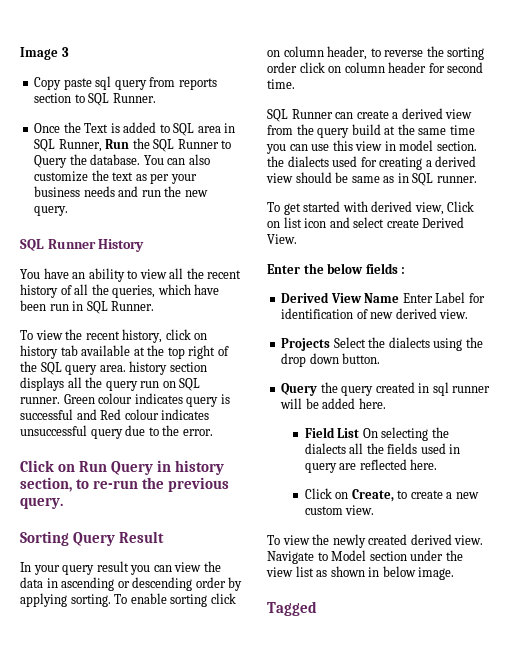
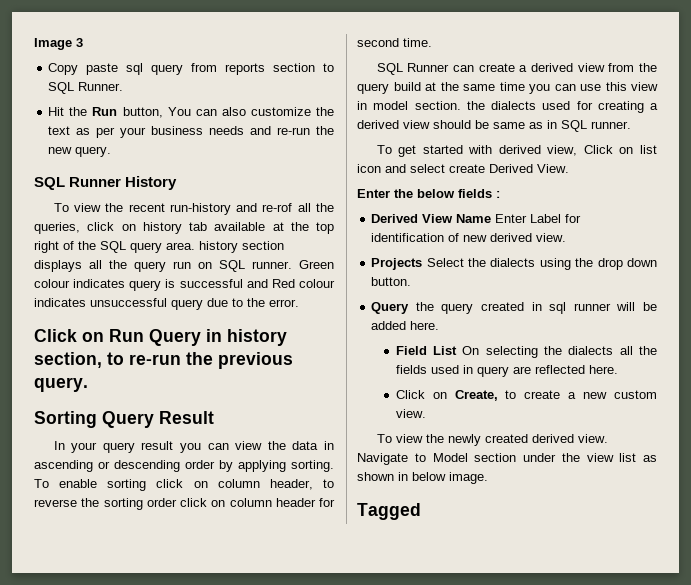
- Once the Text is added to SQL area in SQL Runner, Run the SQL Runner to Query the database. You can also customize the text as per your business needs and run the new query.
+ Hit the Run button, You can also customize the text as per your business needs and re-run the new query.
- You have an ability to view all the recent history of all the queries, which have been run in SQL Runner.
- To view the recent history, click on history tab available at the top right of the SQL query area. history section displays all the query run on SQL runner.
+ To view the recent run-history and re-rof all the queries, click on history tab available at the top right of the SQL query area. history section displays all the query run on SQL runner.

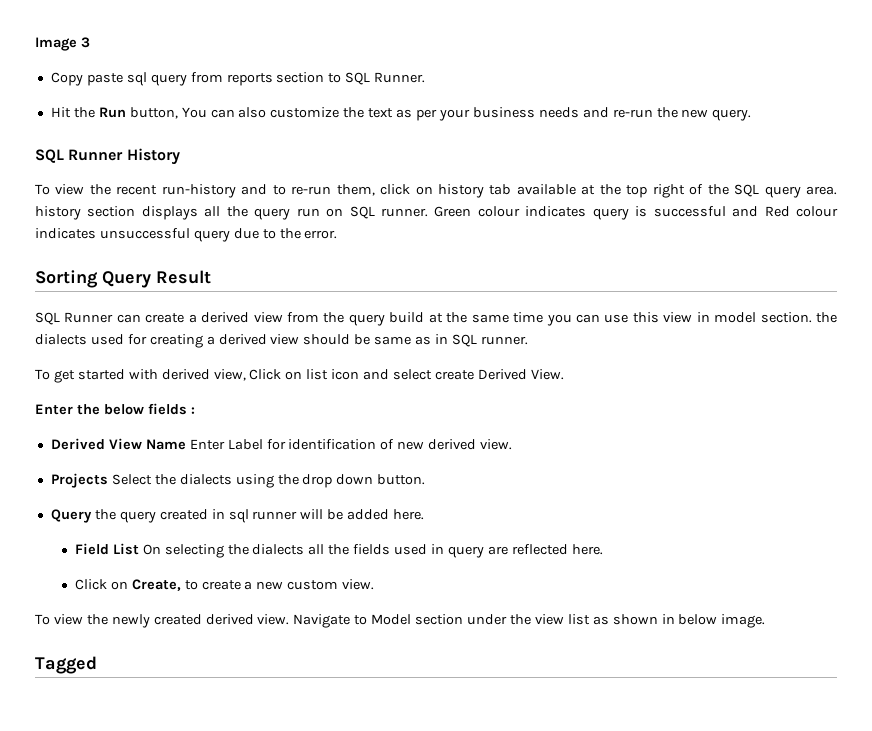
- To view the recent run-history and re-rof all the queries, click on history tab available at the top right of the SQL query area. history section displays all the query run on SQL runner.
+ To view the recent run-history and to re-run them, click on history tab available at the top right of the SQL query area. history section displays all the query run on SQL runner.
- Click on Run Query in history section, to re-run the previous query.
  Sorting Query Result
- In your query result you can view the data in ascending or descending order by applying sorting. To enable sorting click on column header, to reverse the sorting order click on column header for second time.

